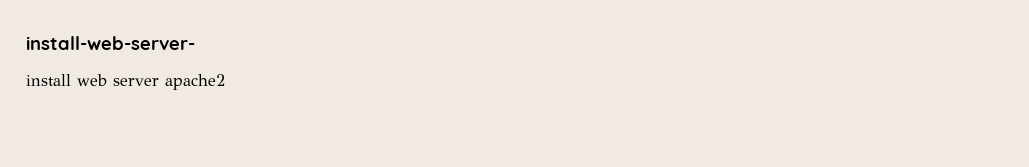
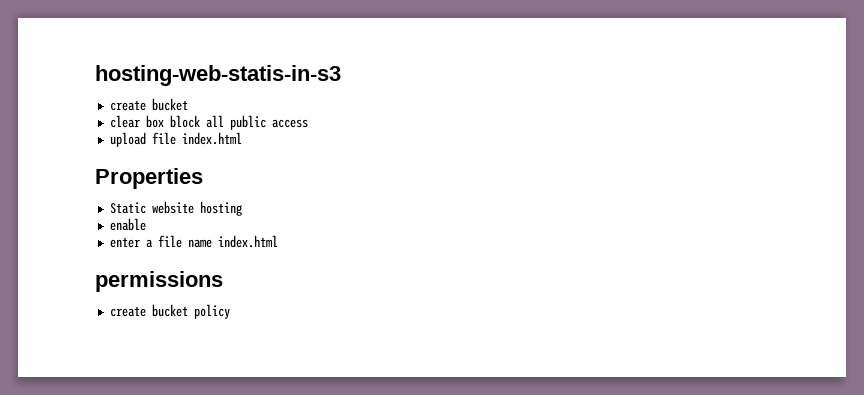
- install-web-server-
- install web server apache2
+ hosting-web-statis-in-s3
+ create bucket
+ clear box block all public access
+ upload file index.html
+ Properties
+ Static website hosting
+ enable
+ enter a file name index.html
+ permissions
+ create bucket policy

